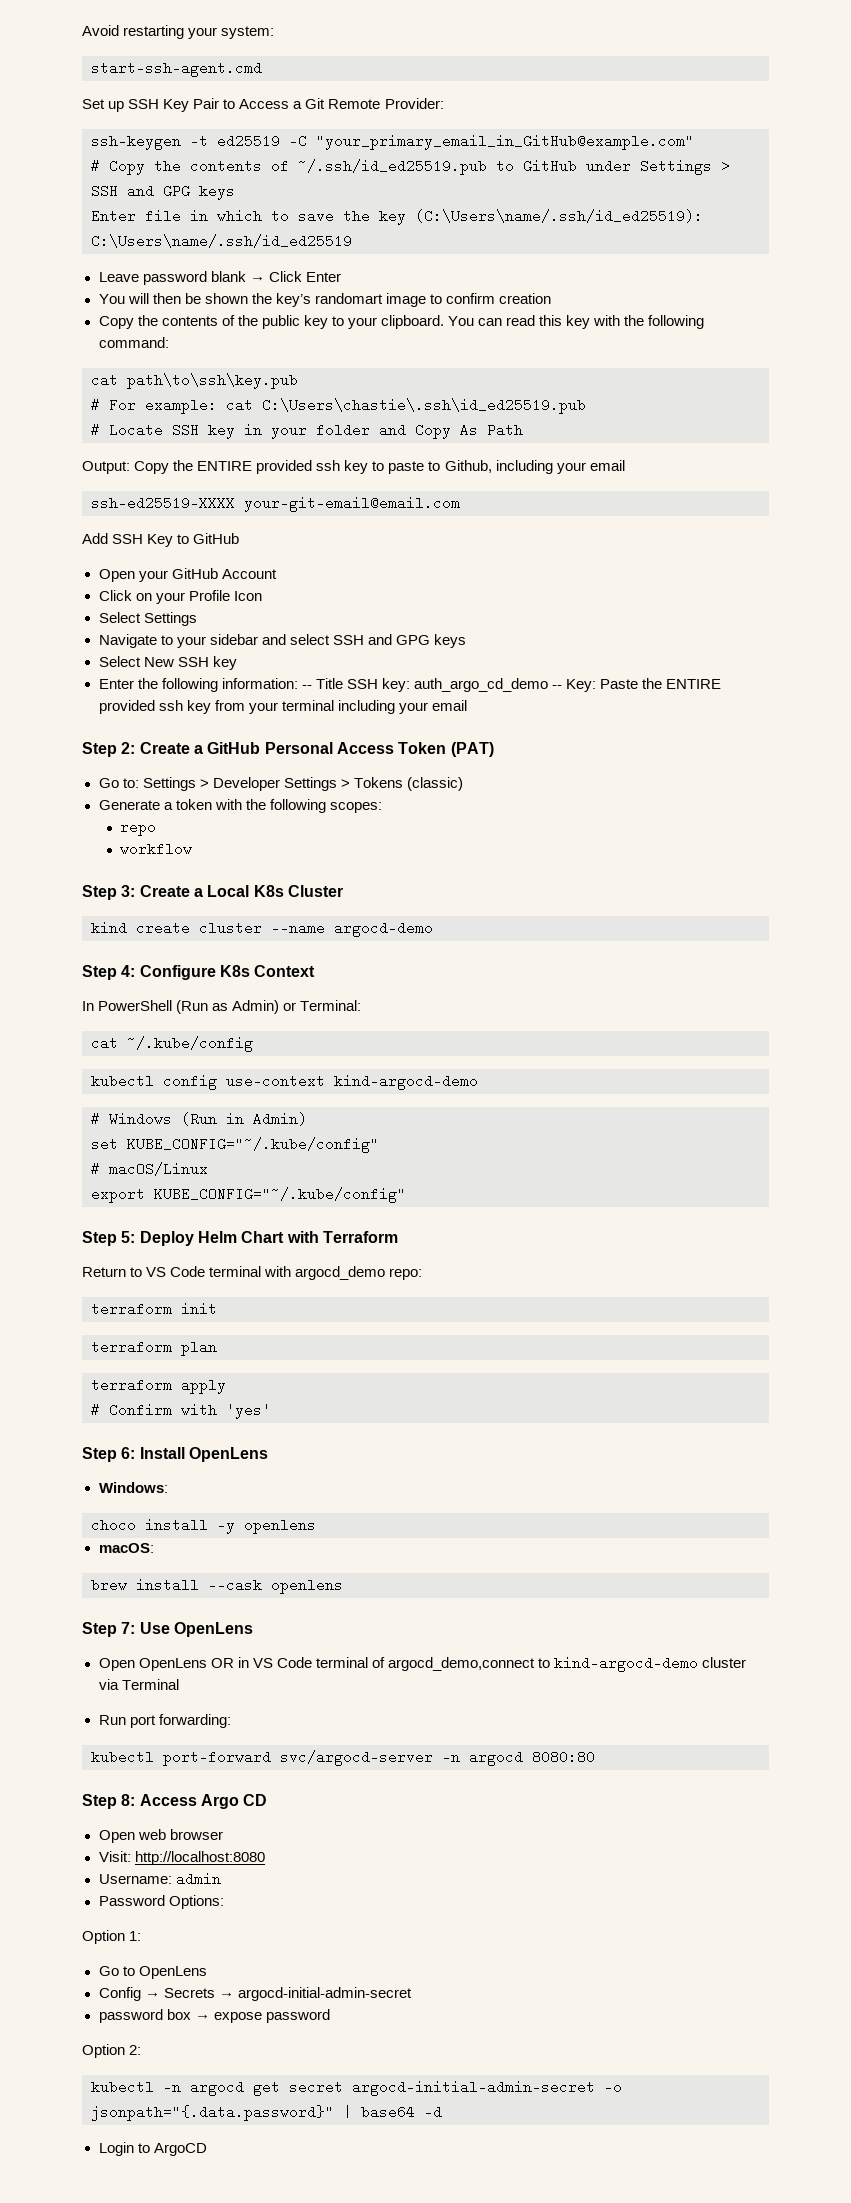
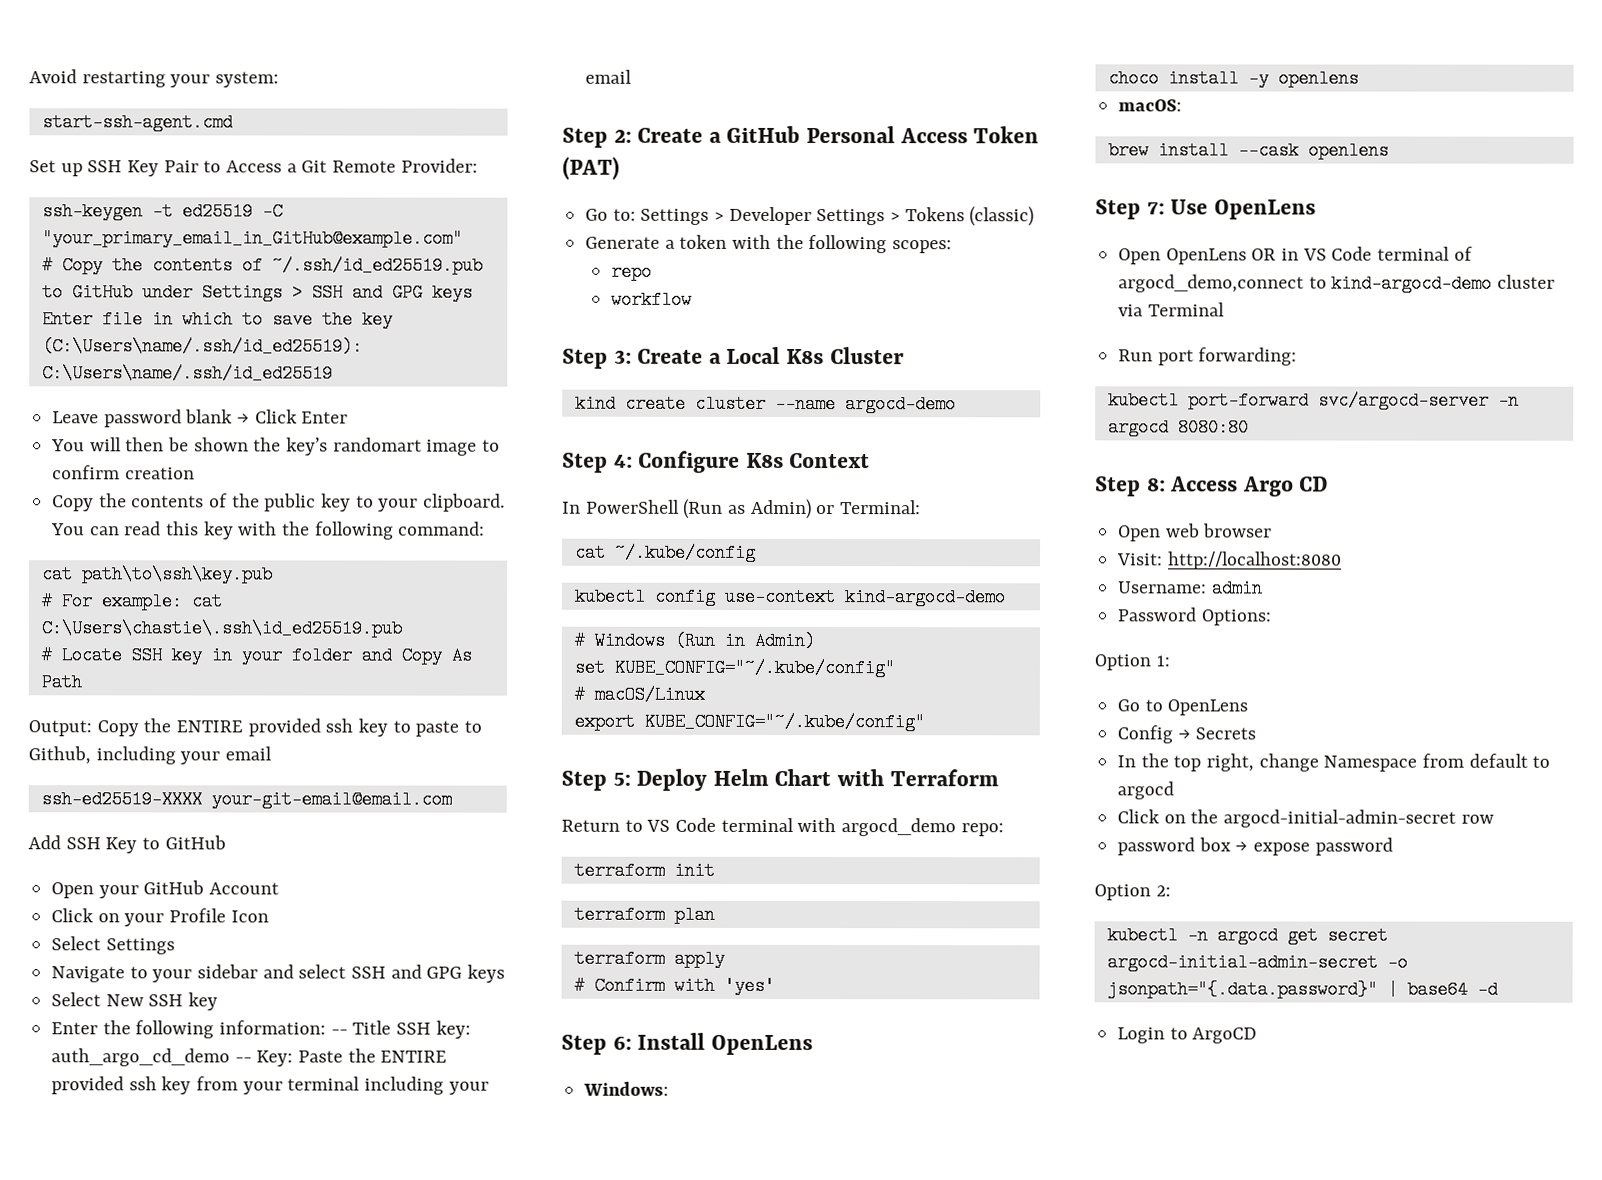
- Config → Secrets → argocd-initial-admin-secret
+ Config → Secrets
+ In the top right, change Namespace from default to argocd
+ Click on the argocd-initial-admin-secret row

